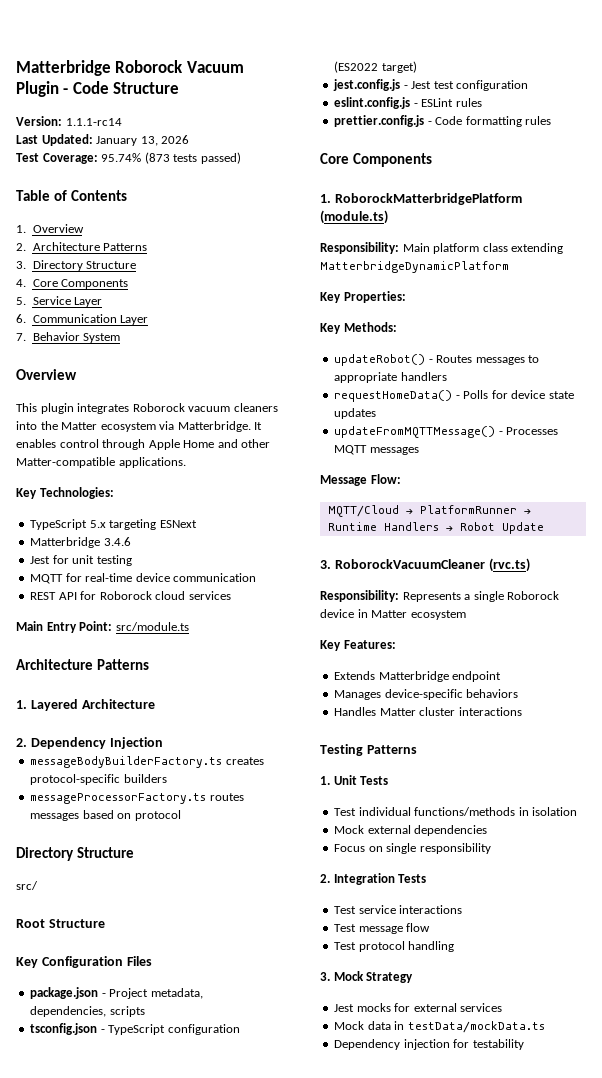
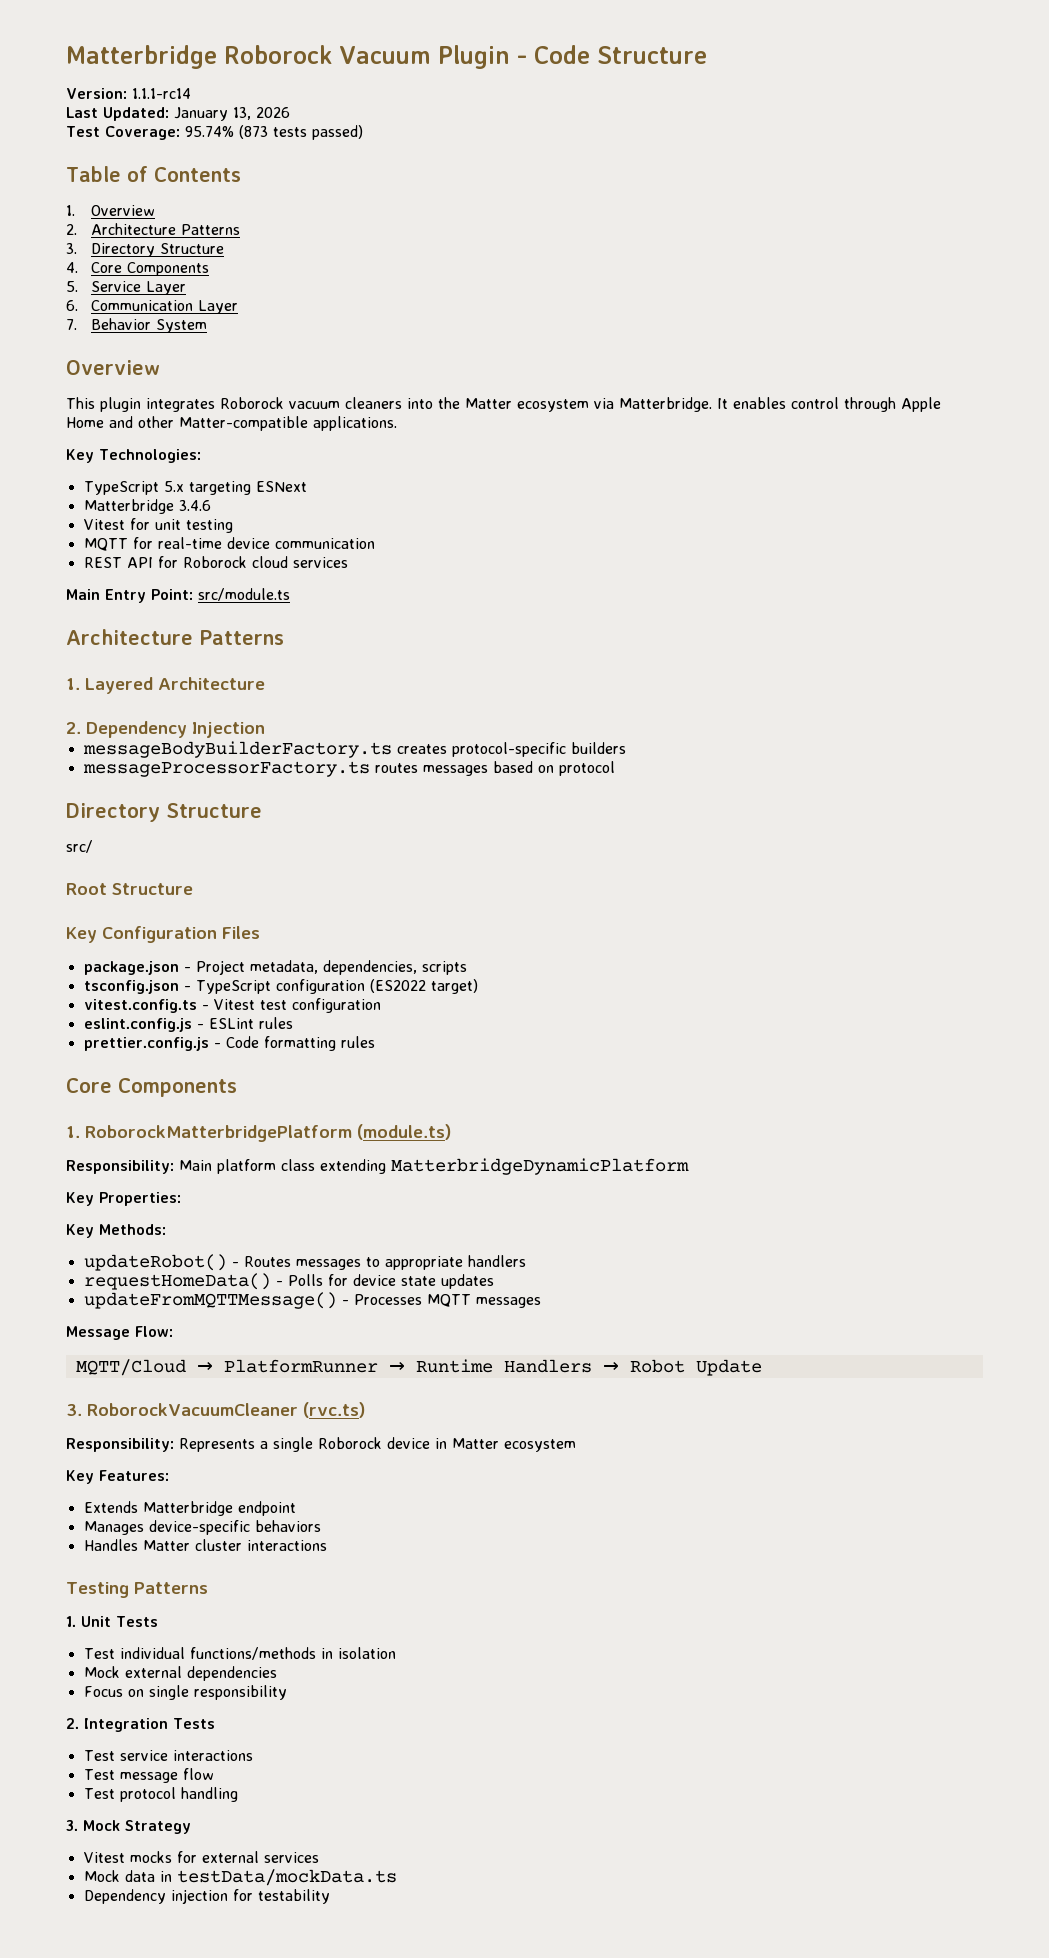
- Jest for unit testing
+ Vitest for unit testing
- jest.config.js - Jest test configuration
+ vitest.config.ts - Vitest test configuration
- Jest mocks for external services
+ Vitest mocks for external services

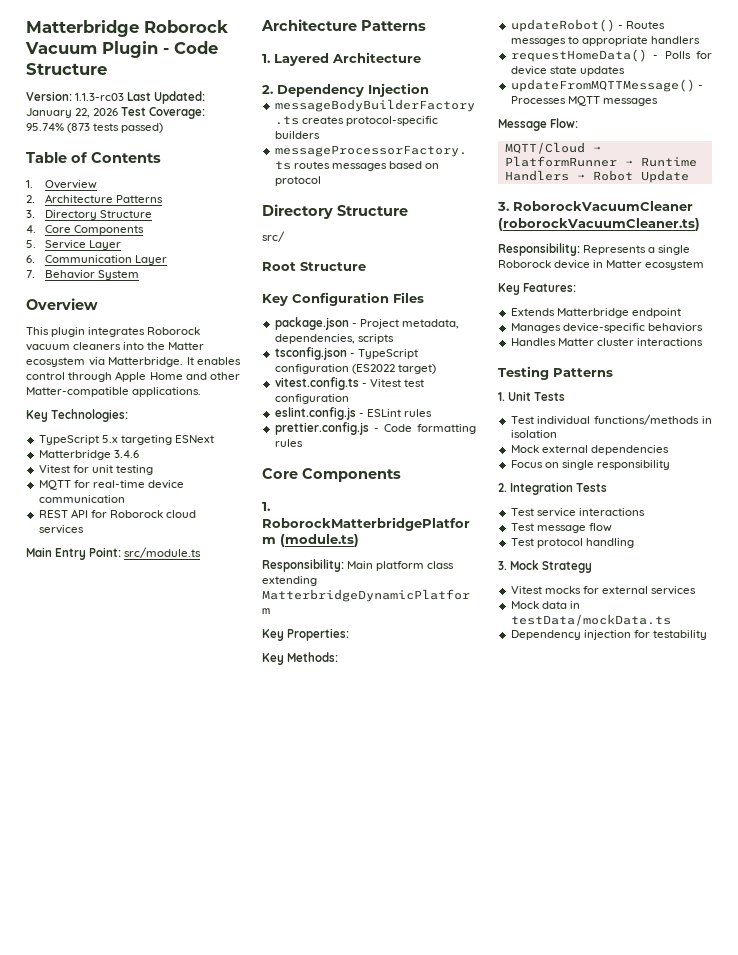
- Version: 1.1.1-rc14
- Last Updated: January 13, 2026
- Test Coverage: 95.74% (873 tests passed)
+ Version: 1.1.3-rc03 Last Updated: January 22, 2026 Test Coverage: 95.74% (873 tests passed)
- 3. RoborockVacuumCleaner (rvc.ts)
+ 3. RoborockVacuumCleaner (roborockVacuumCleaner.ts)

